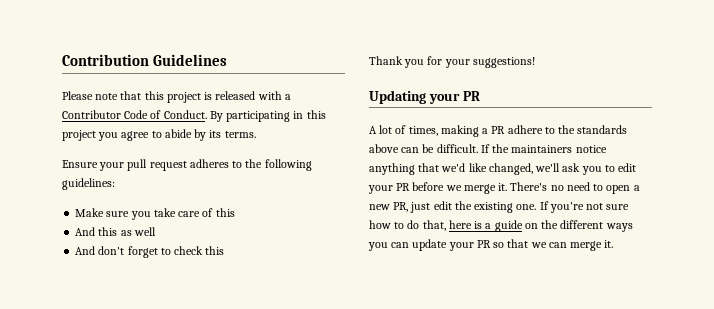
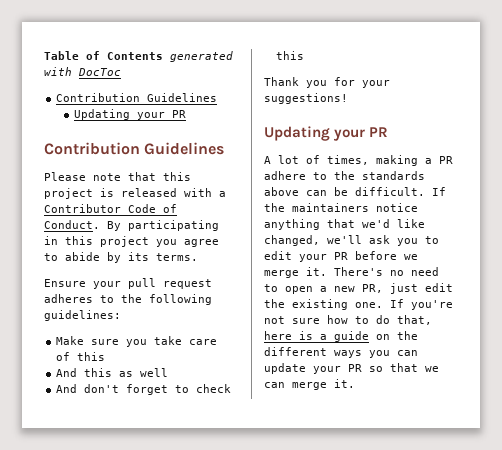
+ Table of Contents generated with DocToc
+ Contribution Guidelines
+ Updating your PR

